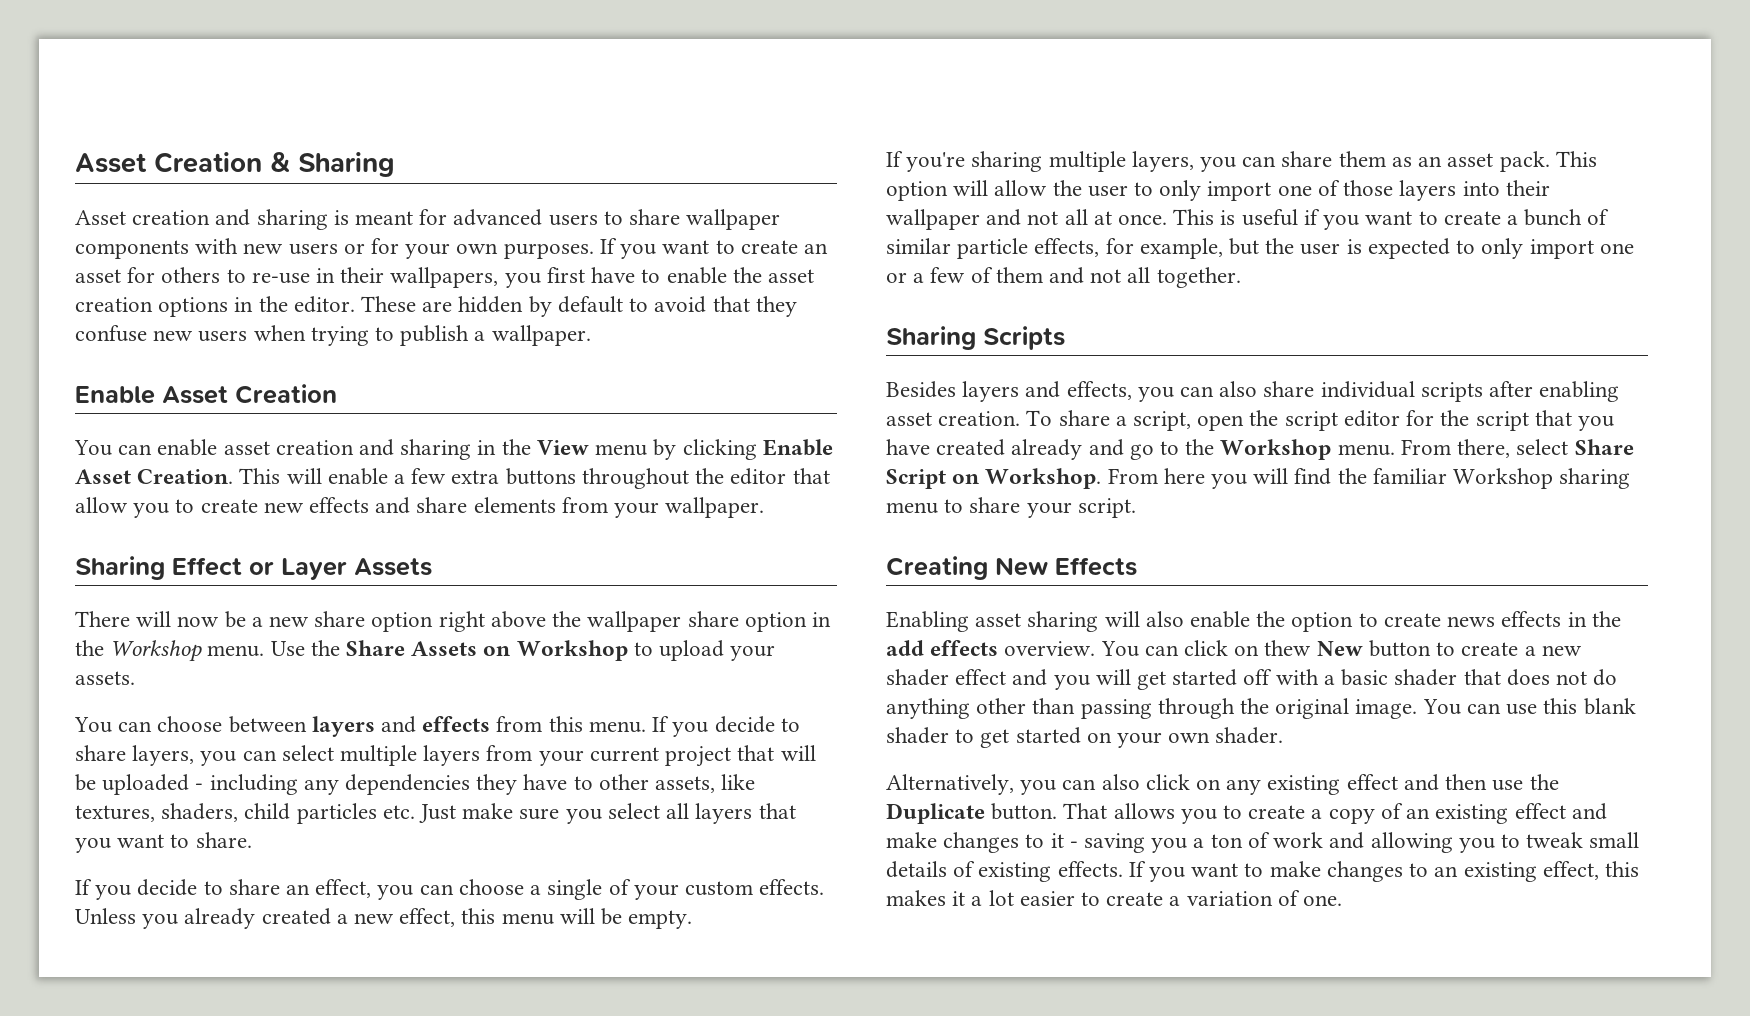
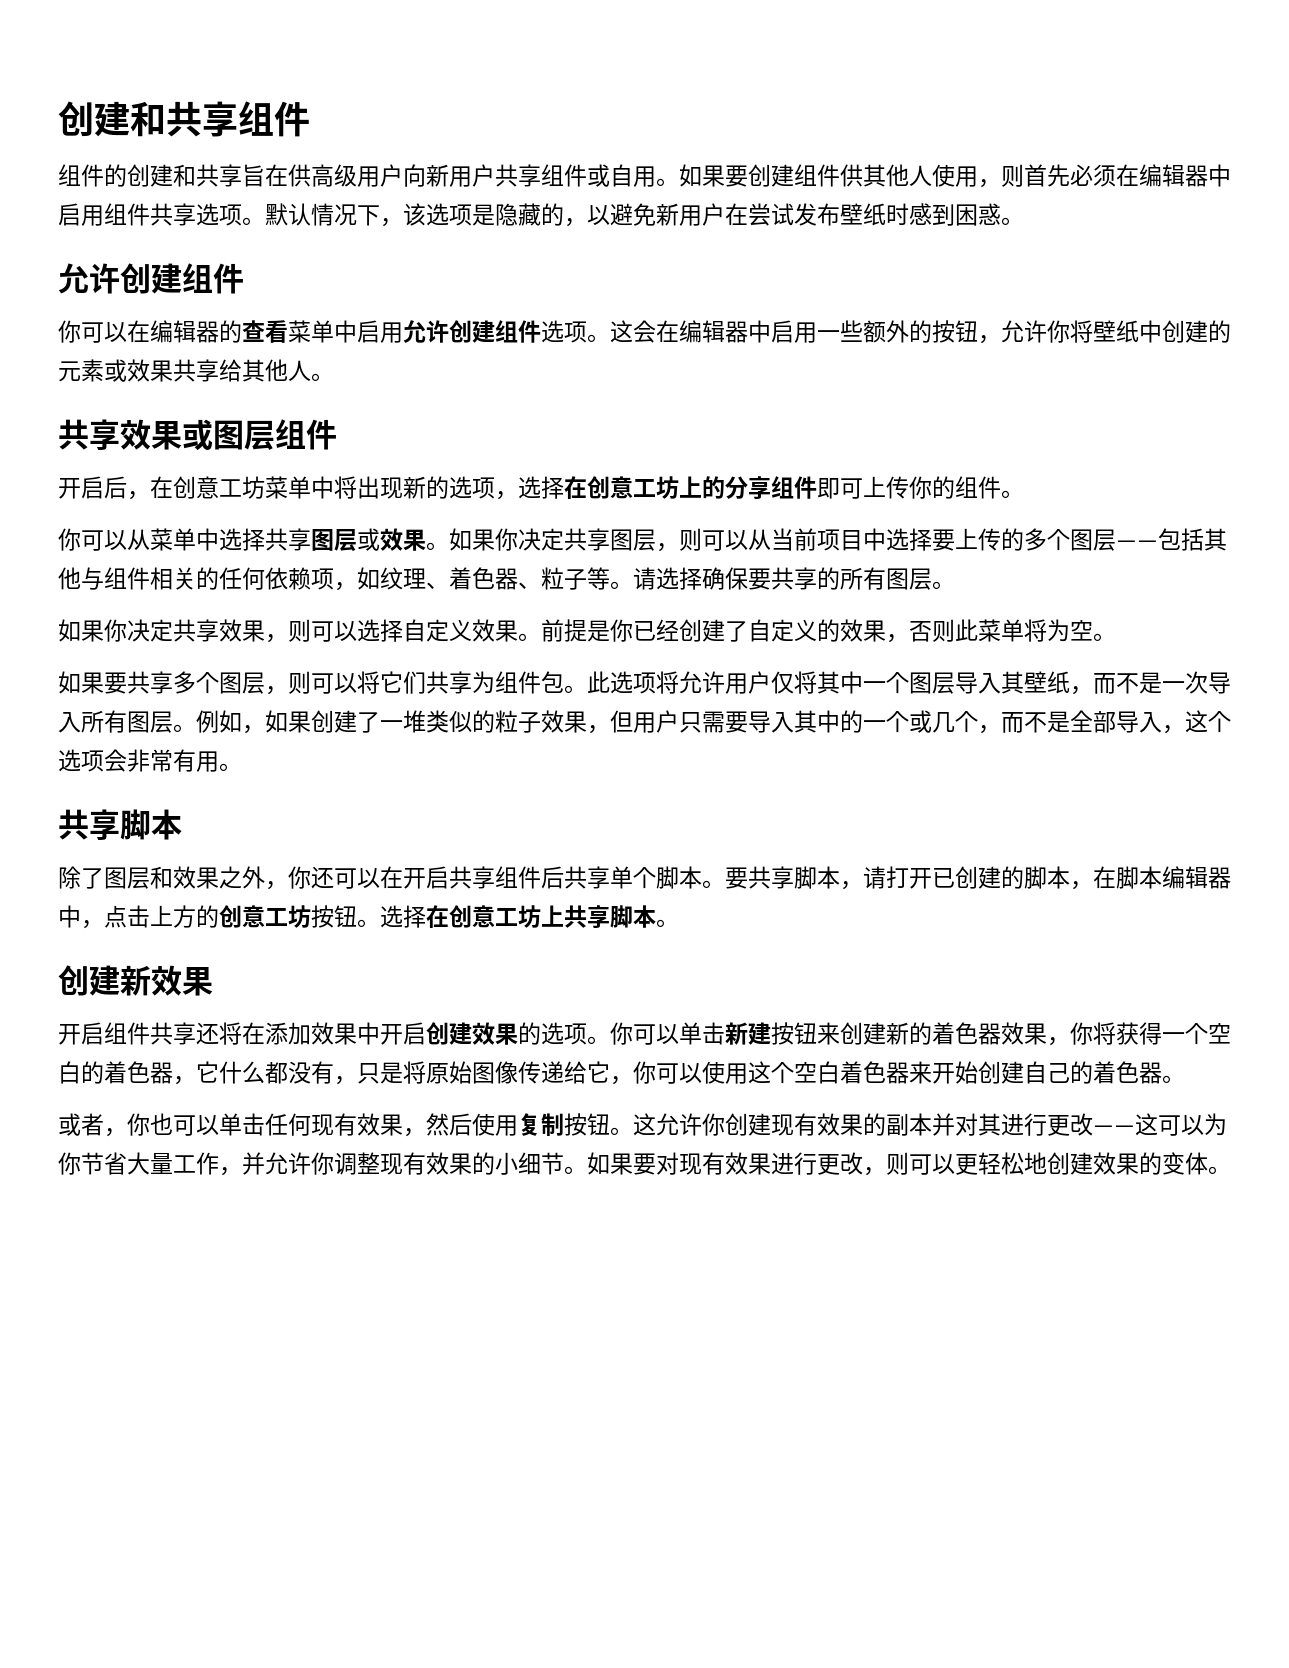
- Asset Creation & Sharing
- Asset creation and sharing is meant for advanced users to share wallpaper components with new users or for your own purposes. If you want to create an asset for others to re-use in their wallpapers, you first have to enable the asset creation options in the editor. These are hidden by default to avoid that they confuse new users when trying to publish a wallpaper.
- Enable Asset Creation
- You can enable asset creation and sharing in the View menu by clicking Enable Asset Creation. This will enable a few extra buttons throughout the editor that allow you to create new effects and share elements from your wallpaper.
- Sharing Effect or Layer Assets
- There will now be a new share option right above the wallpaper share option in the Workshop menu. Use the Share Assets on Workshop to upload your assets.
- You can choose between layers and effects from this menu. If you decide to share layers, you can select multiple layers from your current project that will be uploaded - including any dependencies they have to other assets, like textures, shaders, child particles etc. Just make sure you select all layers that you want to share.
- If you decide to share an effect, you can choose a single of your custom effects. Unless you already created a new effect, this menu will be empty.
- If you're sharing multiple layers, you can share them as an asset pack. This option will allow the user to only import one of those layers into their wallpaper and not all at once. This is useful if you want to create a bunch of similar particle effects, for example, but the user is expected to only import one or a few of them and not all together.
- Sharing Scripts
- Besides layers and effects, you can also share individual scripts after enabling asset creation. To share a script, open the script editor for the script that you have created already and go to the Workshop menu. From there, select Share Script on Workshop. From here you will find the familiar Workshop sharing menu to share your script.
- Creating New Effects
- Enabling asset sharing will also enable the option to create news effects in the add effects overview. You can click on thew New button to create a new shader effect and you will get started off with a basic shader that does not do anything other than passing through the original image. You can use this blank shader to get started on your own shader.
- Alternatively, you can also click on any existing effect and then use the Duplicate button. That allows you to create a copy of an existing effect and make changes to it - saving you a ton of work and allowing you to tweak small details of existing effects. If you want to make changes to an existing effect, this makes it a lot easier to create a variation of one.
+ 创建和共享组件
+ 组件的创建和共享旨在供高级用户向新用户共享组件或自用。如果要创建组件供其他人使用，则首先必须在编辑器中启用组件共享选项。默认情况下，该选项是隐藏的，以避免新用户在尝试发布壁纸时感到困惑。
+ 允许创建组件
+ 你可以在编辑器的查看菜单中启用允许创建组件选项。这会在编辑器中启用一些额外的按钮，允许你将壁纸中创建的元素或效果共享给其他人。
+ 共享效果或图层组件
+ 开启后，在创意工坊菜单中将出现新的选项，选择在创意工坊上的分享组件即可上传你的组件。
+ 你可以从菜单中选择共享图层或效果。如果你决定共享图层，则可以从当前项目中选择要上传的多个图层——包括其他与组件相关的任何依赖项，如纹理、着色器、粒子等。请选择确保要共享的所有图层。
+ 如果你决定共享效果，则可以选择自定义效果。前提是你已经创建了自定义的效果，否则此菜单将为空。
+ 如果要共享多个图层，则可以将它们共享为组件包。此选项将允许用户仅将其中一个图层导入其壁纸，而不是一次导入所有图层。例如，如果创建了一堆类似的粒子效果，但用户只需要导入其中的一个或几个，而不是全部导入，这个选项会非常有用。
+ 共享脚本
+ 除了图层和效果之外，你还可以在开启共享组件后共享单个脚本。要共享脚本，请打开已创建的脚本，在脚本编辑器中，点击上方的创意工坊按钮。选择在创意工坊上共享脚本。
+ 创建新效果
+ 开启组件共享还将在添加效果中开启创建效果的选项。你可以单击新建按钮来创建新的着色器效果，你将获得一个空白的着色器，它什么都没有，只是将原始图像传递给它，你可以使用这个空白着色器来开始创建自己的着色器。
+ 或者，你也可以单击任何现有效果，然后使用复制按钮。这允许你创建现有效果的副本并对其进行更改——这可以为你节省大量工作，并允许你调整现有效果的小细节。如果要对现有效果进行更改，则可以更轻松地创建效果的变体。

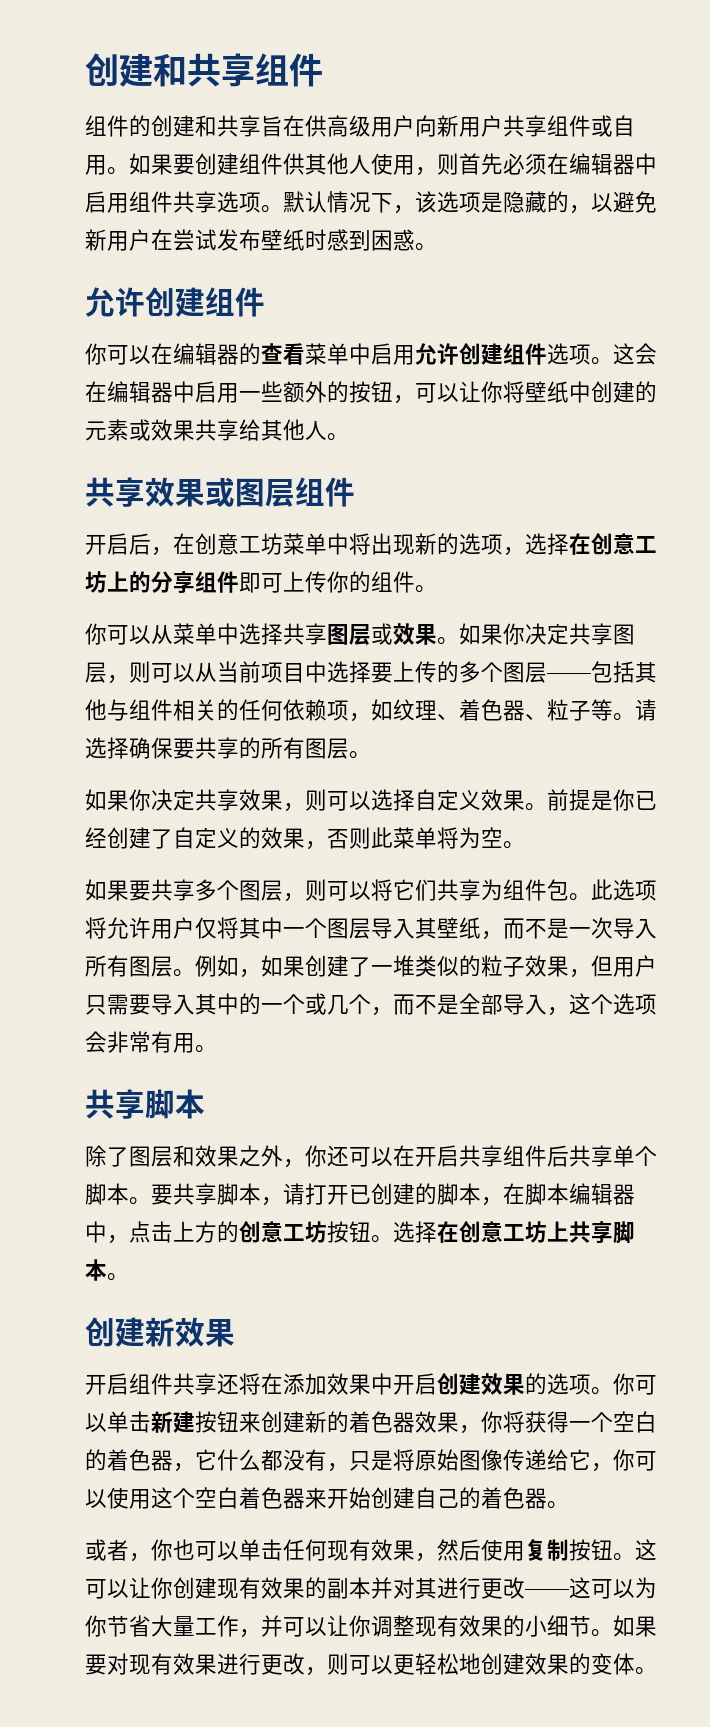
- 这会在编辑器中启用一些额外的按钮，允许你将壁纸中创建的元素或效果共享给其他人。
+ 这会在编辑器中启用一些额外的按钮，可以让你将壁纸中创建的元素或效果共享给其他人。
- 这允许你创建现有效果的副本并对其进行更改——这可以为你节省大量工作，并允许你调整现有效果的小细节。
+ 这可以让你创建现有效果的副本并对其进行更改——这可以为你节省大量工作，并可以让你调整现有效果的小细节。

